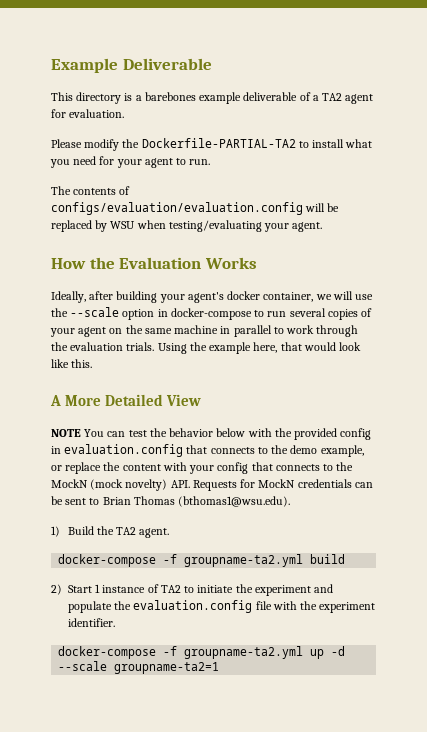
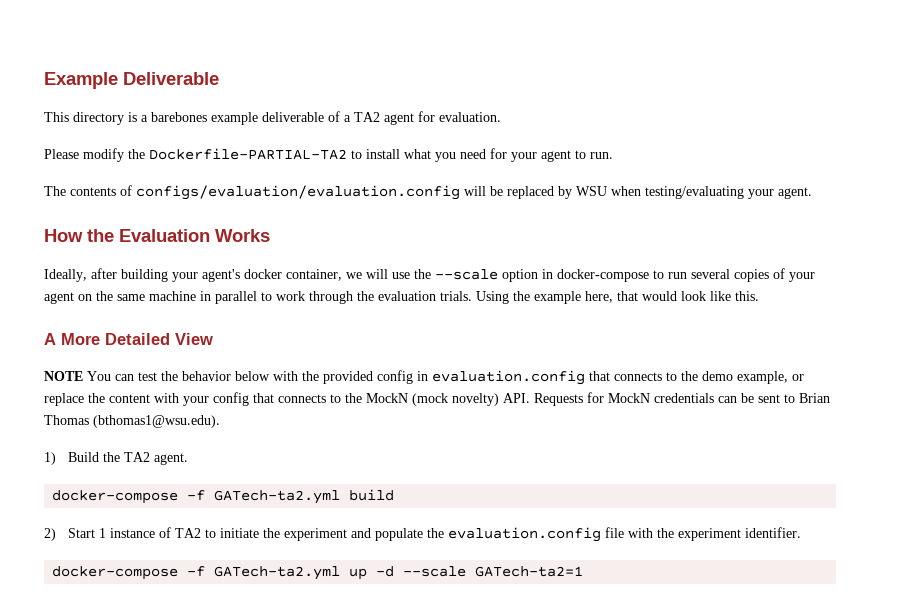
- docker-compose -f groupname-ta2.yml build
+ docker-compose -f GATech-ta2.yml build
- docker-compose -f groupname-ta2.yml up -d --scale groupname-ta2=1
+ docker-compose -f GATech-ta2.yml up -d --scale GATech-ta2=1

